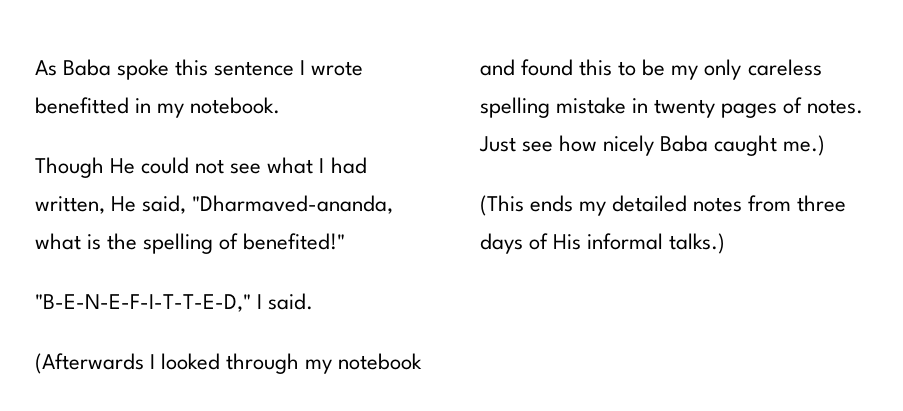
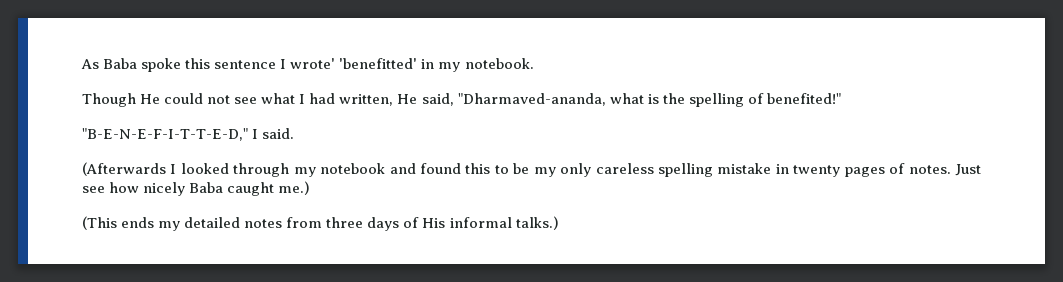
- As Baba spoke this sentence I wrote benefitted in my notebook.
+ As Baba spoke this sentence I wrote' 'benefitted' in my notebook.

